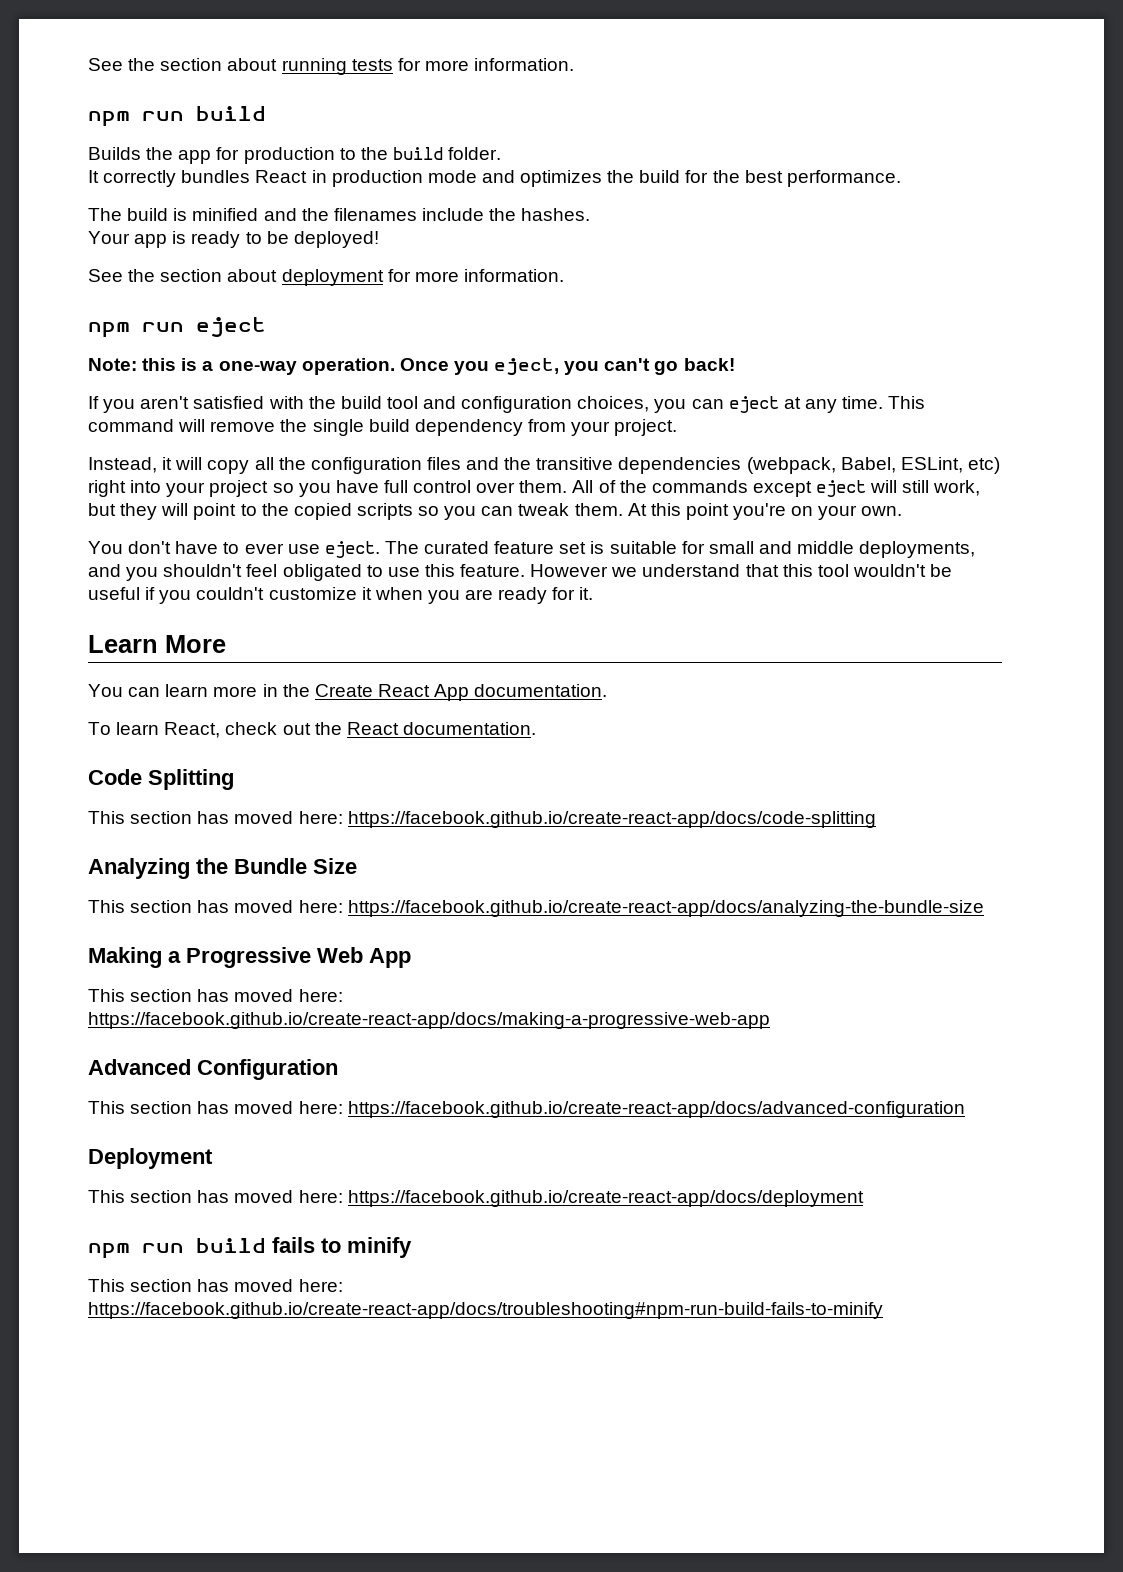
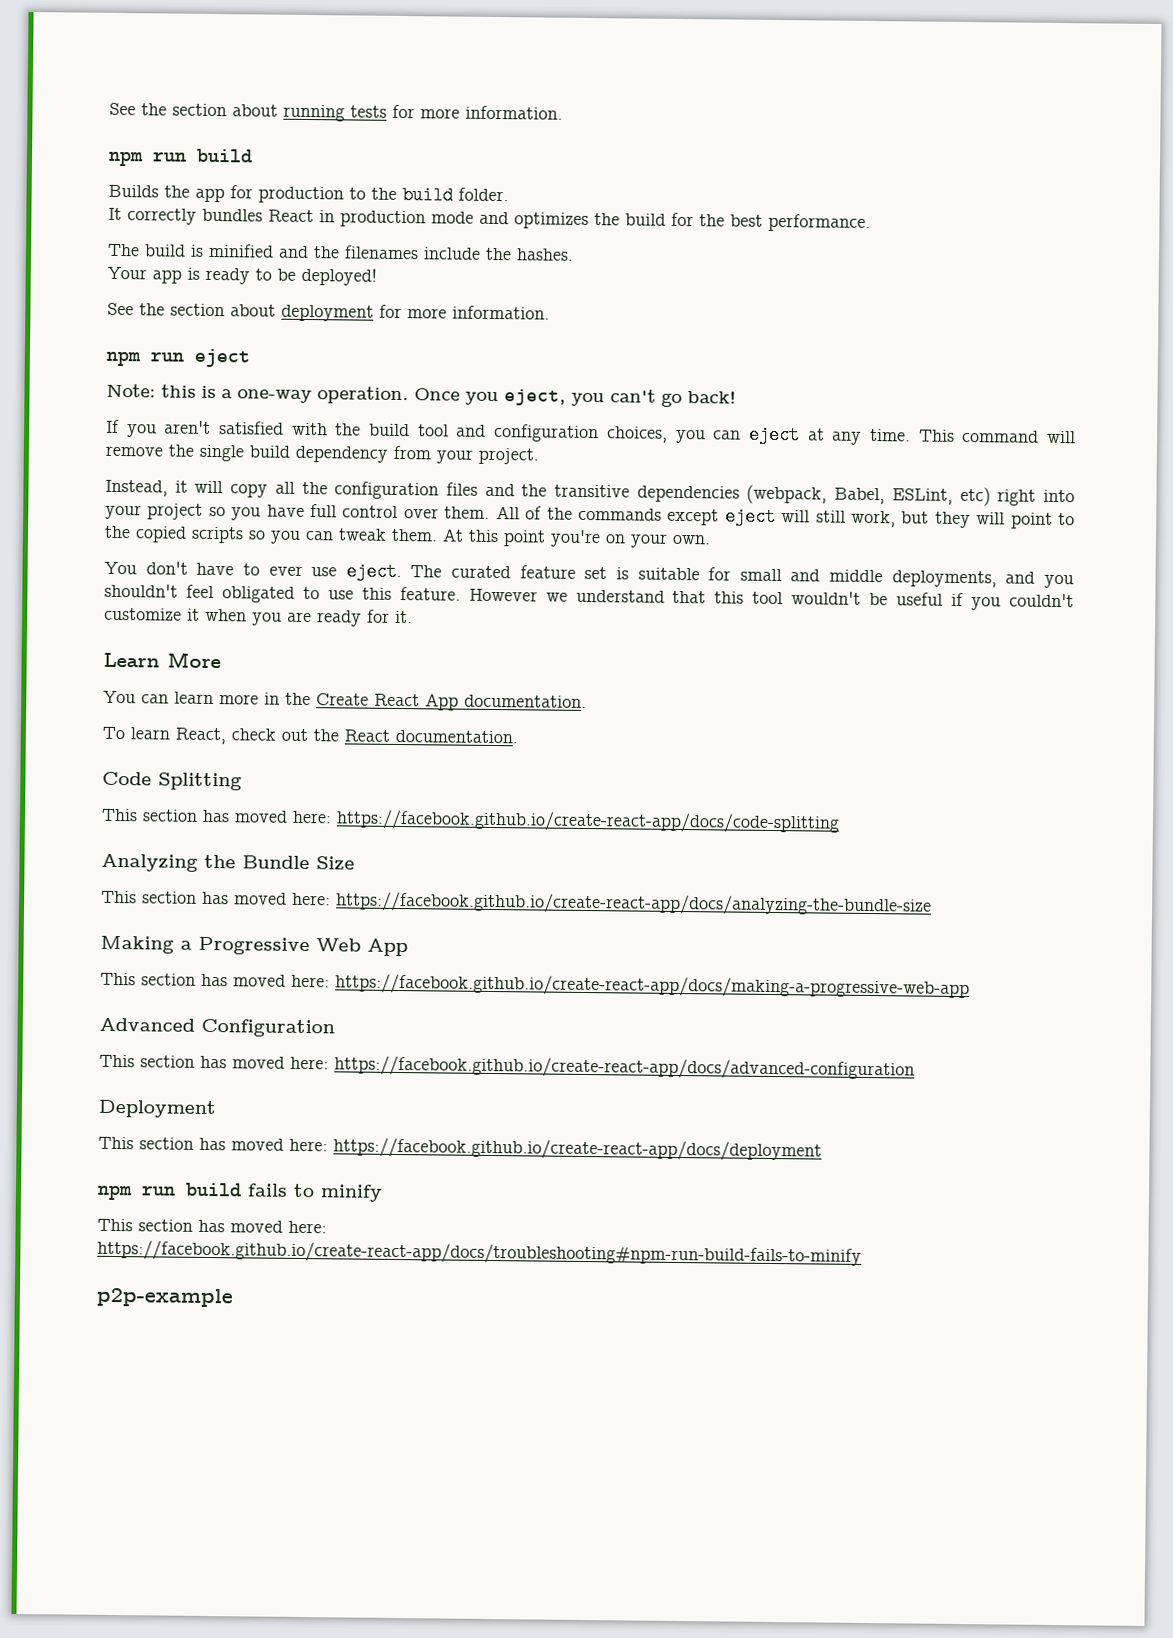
+ p2p-example

